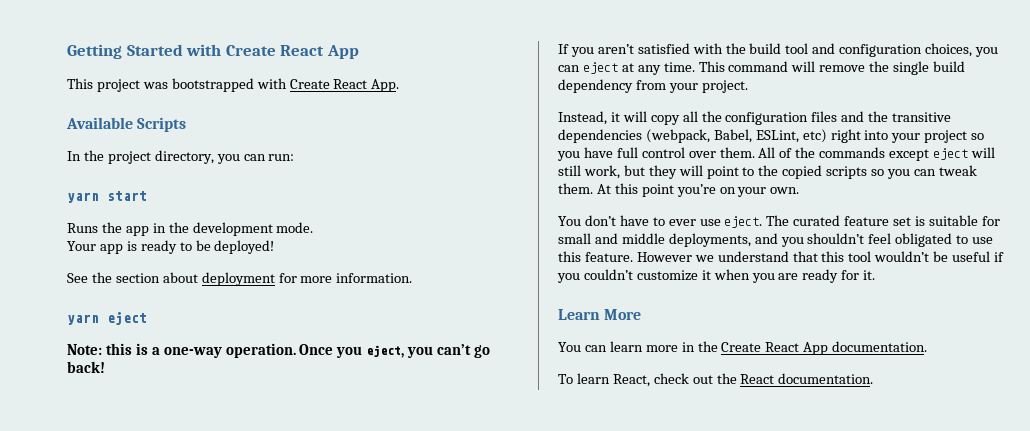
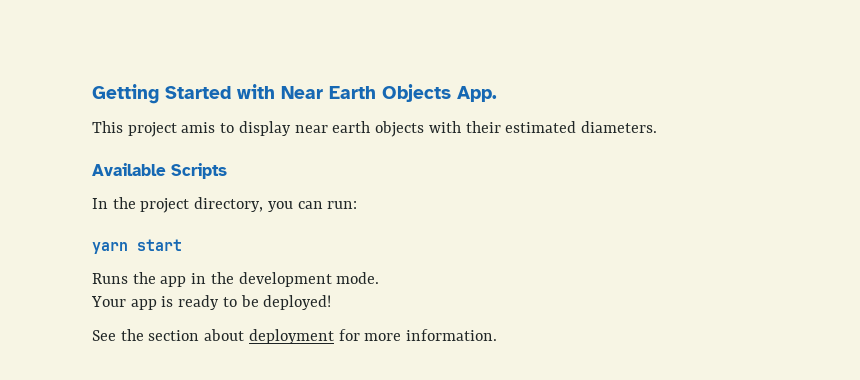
- Getting Started with Create React App
- This project was bootstrapped with Create React App.
+ Getting Started with Near Earth Objects App.
+ This project amis to display near earth objects with their estimated diameters.
- yarn eject
- Note: this is a one-way operation. Once you eject, you can’t go back!
- If you aren’t satisfied with the build tool and configuration choices, you can eject at any time. This command will remove the single build dependency from your project.
- Instead, it will copy all the configuration files and the transitive dependencies (webpack, Babel, ESLint, etc) right into your project so you have full control over them. All of the commands except eject will still work, but they will point to the copied scripts so you can tweak them. At this point you’re on your own.
- You don’t have to ever use eject. The curated feature set is suitable for small and middle deployments, and you shouldn’t feel obligated to use this feature. However we understand that this tool wouldn’t be useful if you couldn’t customize it when you are ready for it.
- Learn More
- You can learn more in the Create React App documentation.
- To learn React, check out the React documentation.

